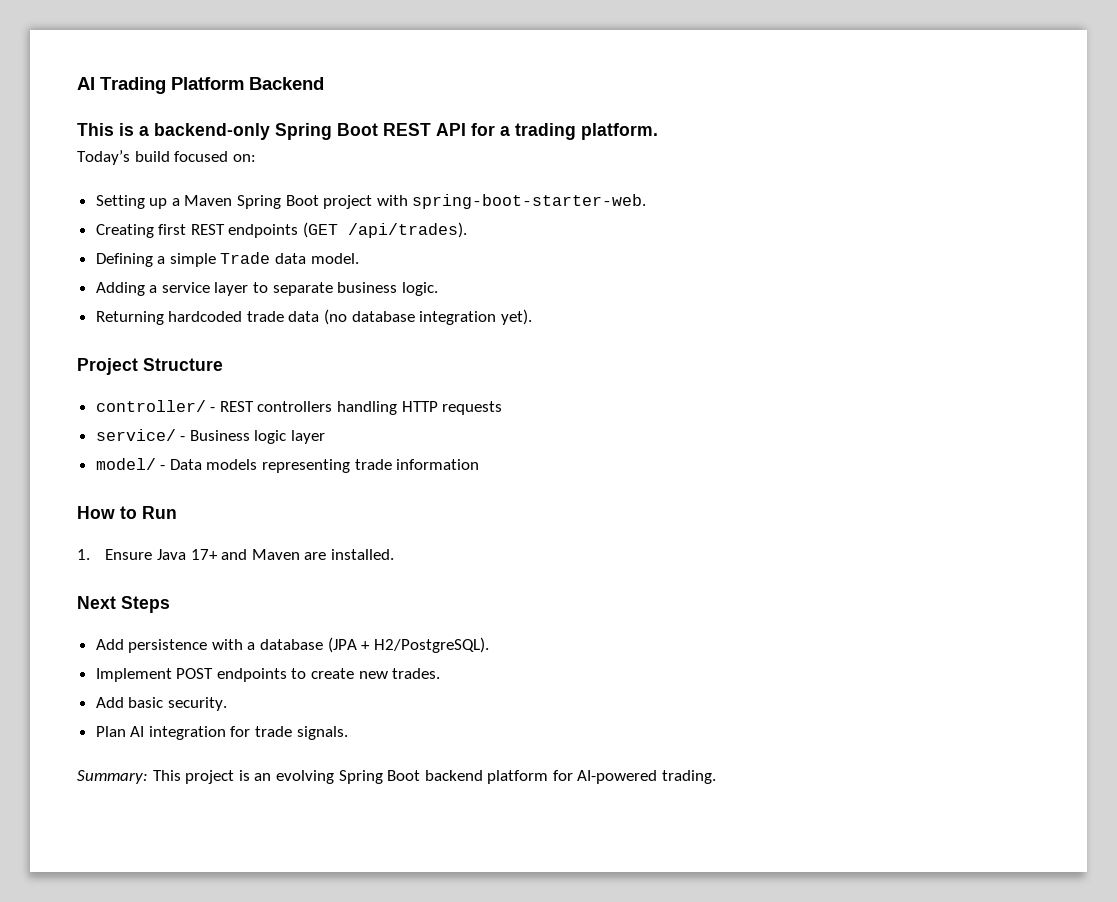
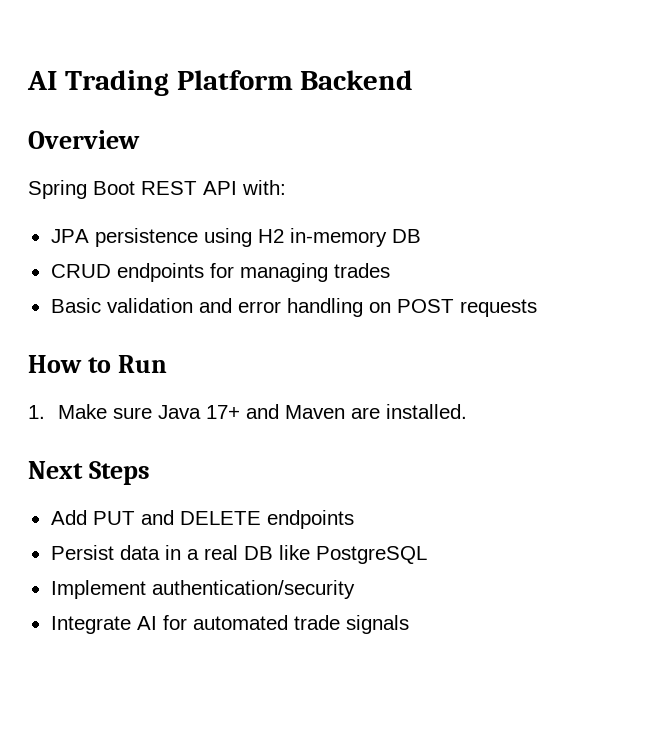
- This is a backend-only Spring Boot REST API for a trading platform.
- Today’s build focused on:
- Setting up a Maven Spring Boot project with spring-boot-starter-web.
- Creating first REST endpoints (GET /api/trades).
- Defining a simple Trade data model.
- Adding a service layer to separate business logic.
- Returning hardcoded trade data (no database integration yet).
- Project Structure
- controller/ - REST controllers handling HTTP requests
- service/ - Business logic layer
- model/ - Data models representing trade information
+ Overview
+ Spring Boot REST API with:
+ JPA persistence using H2 in-memory DB
+ CRUD endpoints for managing trades
+ Basic validation and error handling on POST requests
- 1. Ensure Java 17+ and Maven are installed.
+ 1. Make sure Java 17+ and Maven are installed.
- Add persistence with a database (JPA + H2/PostgreSQL).
- Implement POST endpoints to create new trades.
- Add basic security.
- Plan AI integration for trade signals.
- Summary: This project is an evolving Spring Boot backend platform for AI-powered trading.
+ Add PUT and DELETE endpoints
+ Persist data in a real DB like PostgreSQL
+ Implement authentication/security
+ Integrate AI for automated trade signals

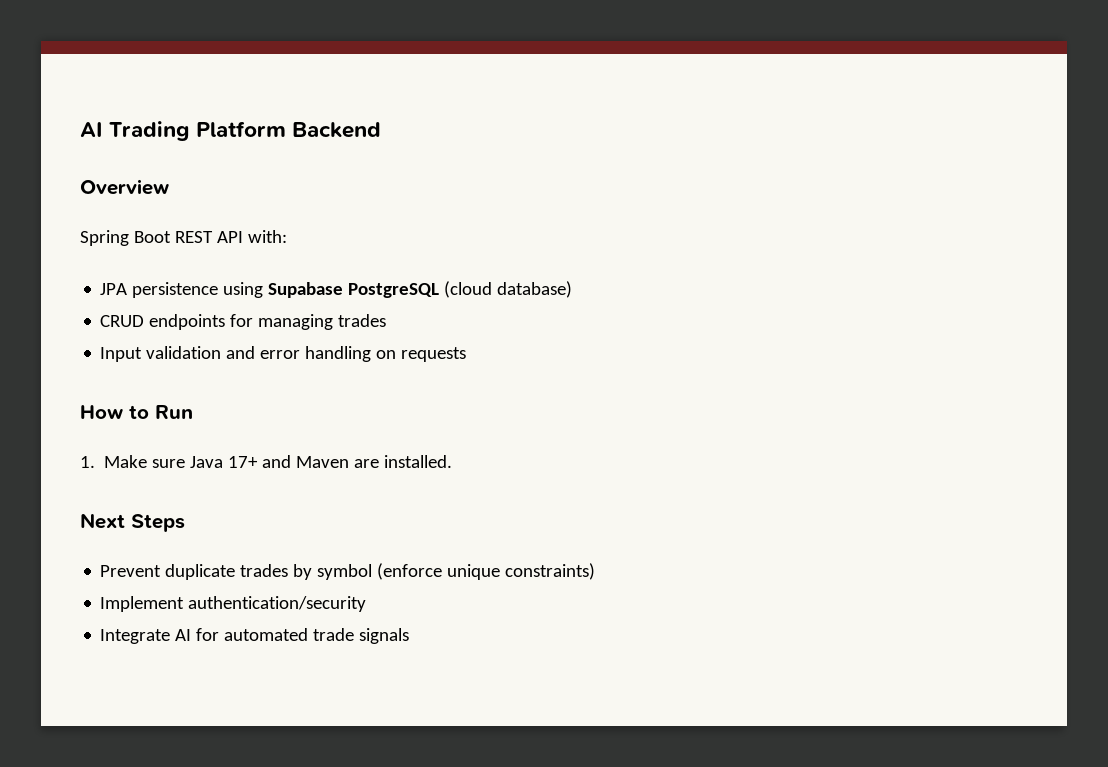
- JPA persistence using H2 in-memory DB
+ JPA persistence using Supabase PostgreSQL (cloud database)
- Basic validation and error handling on POST requests
+ Input validation and error handling on requests
- Add PUT and DELETE endpoints
- Persist data in a real DB like PostgreSQL
+ Prevent duplicate trades by symbol (enforce unique constraints)

